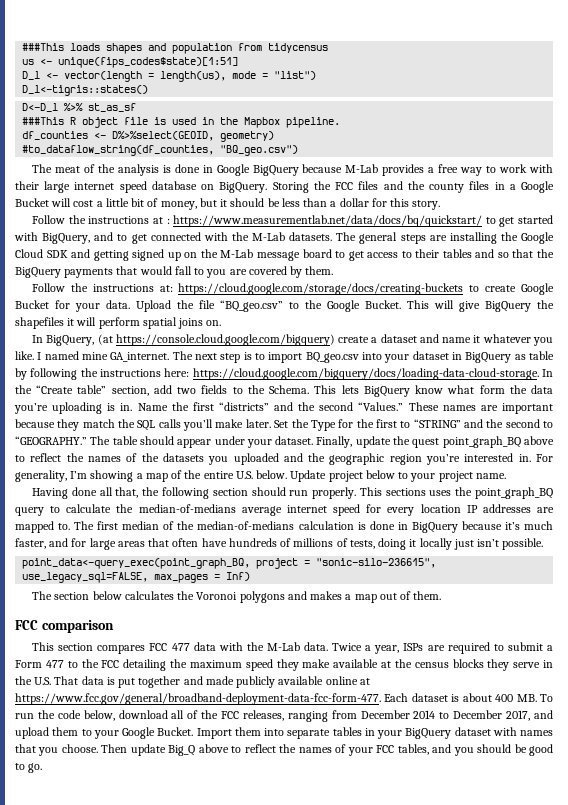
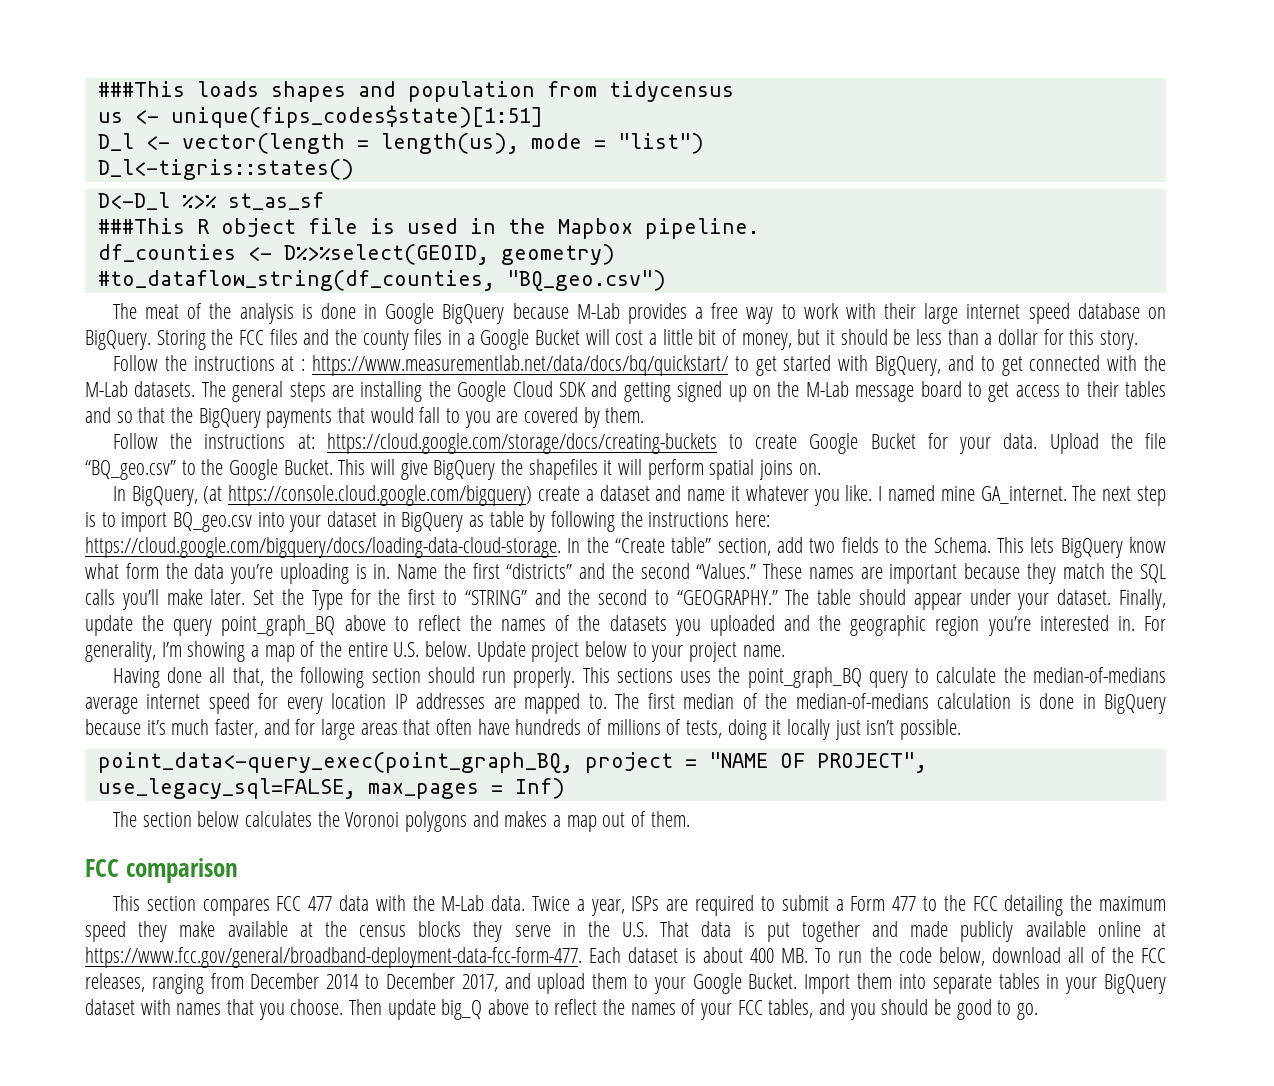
- Finally, update the quest point_graph_BQ above to reflect the names of the datasets you uploaded and the geographic region you’re interested in.
+ Finally, update the query point_graph_BQ above to reflect the names of the datasets you uploaded and the geographic region you’re interested in.
- point_data<-query_exec(point_graph_BQ, project = "sonic-silo-236615", use_legacy_sql=FALSE, max_pages = Inf)
+ point_data<-query_exec(point_graph_BQ, project = "NAME OF PROJECT", use_legacy_sql=FALSE, max_pages = Inf)
- Then update Big_Q above to reflect the names of your FCC tables, and you should be good to go.
+ Then update big_Q above to reflect the names of your FCC tables, and you should be good to go.

